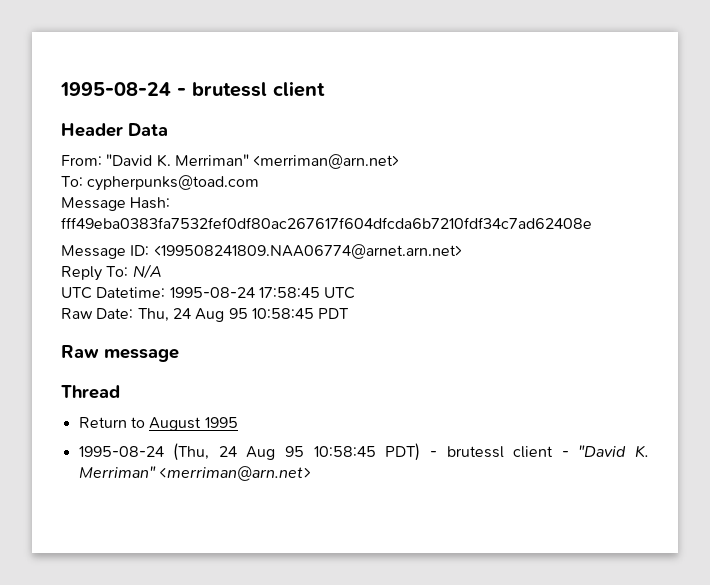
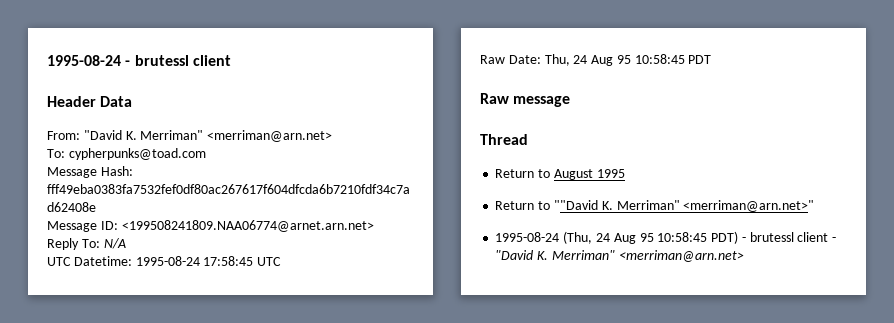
+ Return to ""David K. Merriman" <merriman@arn.net>"

